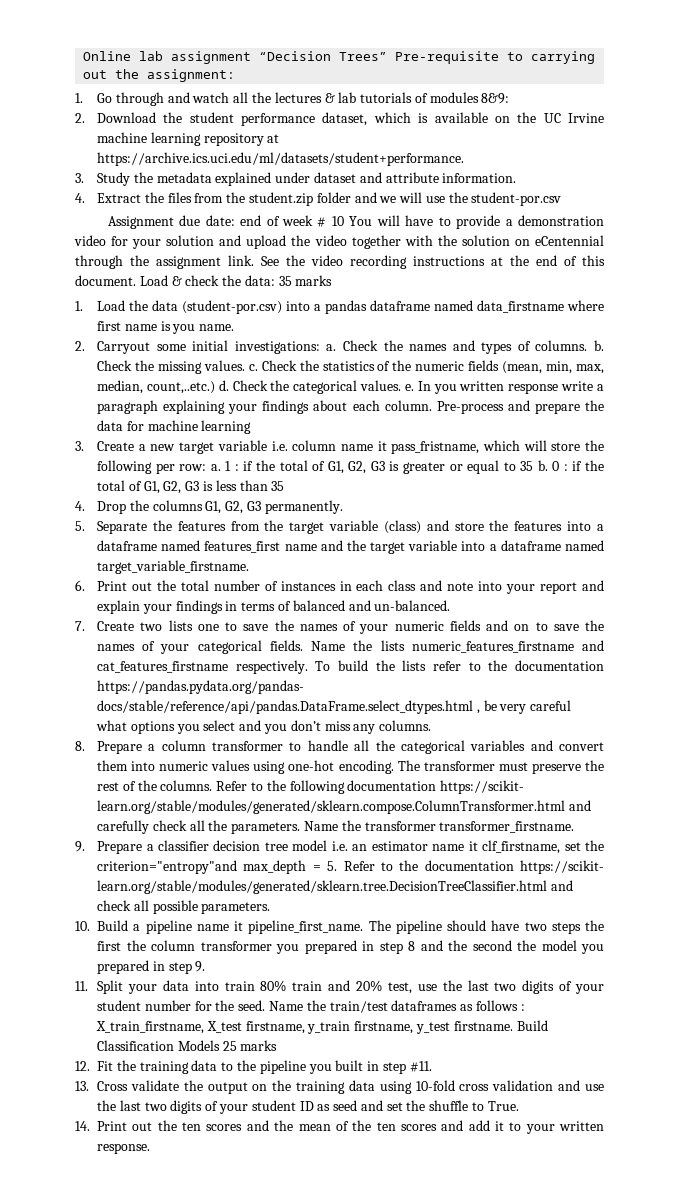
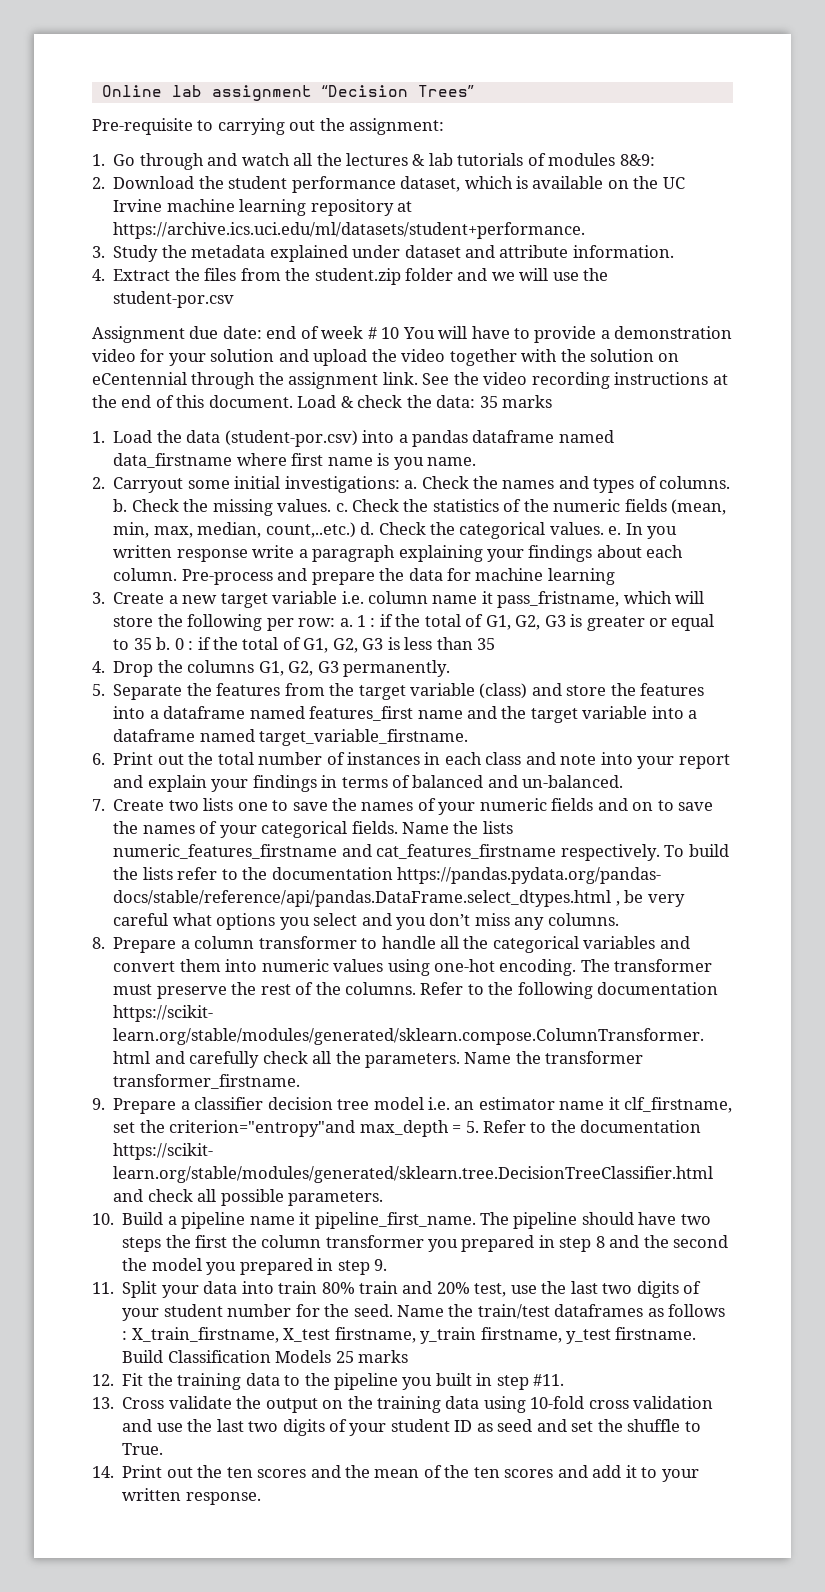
- Online lab assignment “Decision Trees” Pre-requisite to carrying out the assignment:
+ Online lab assignment “Decision Trees”
+ Pre-requisite to carrying out the assignment:

